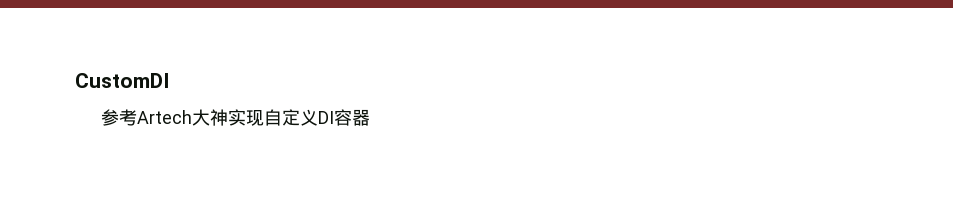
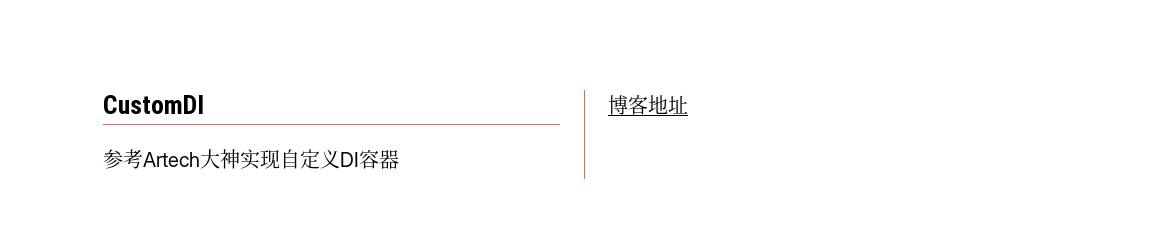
+ 博客地址

